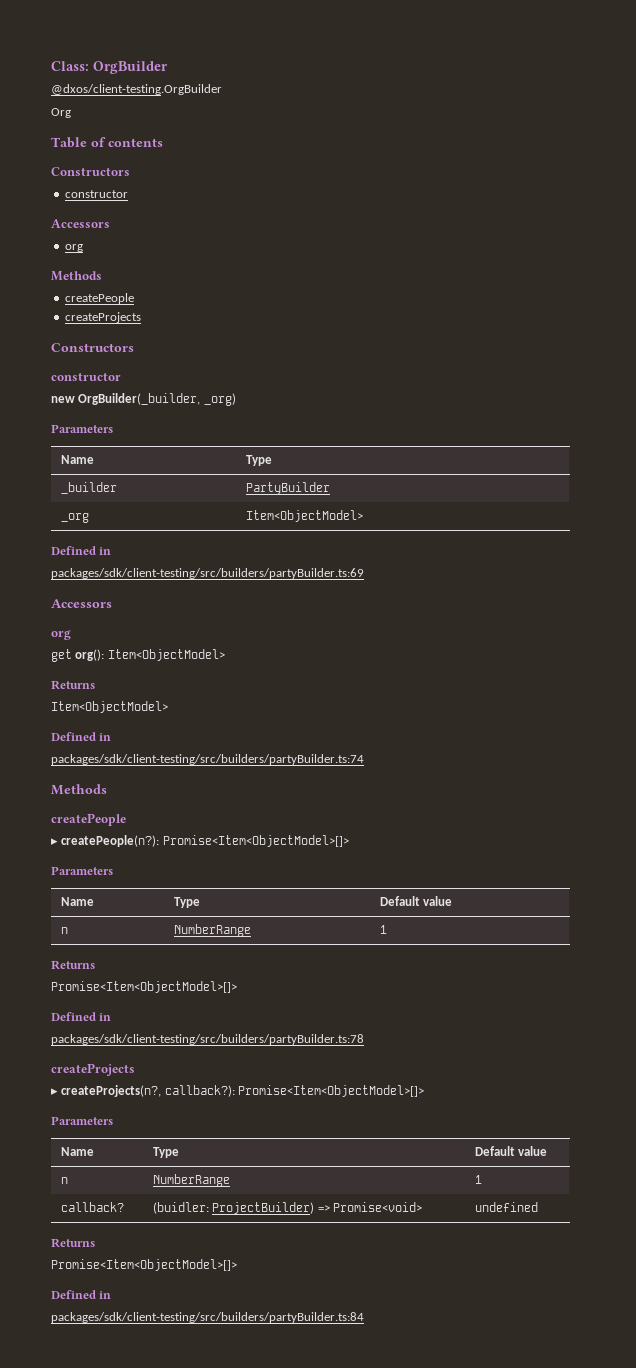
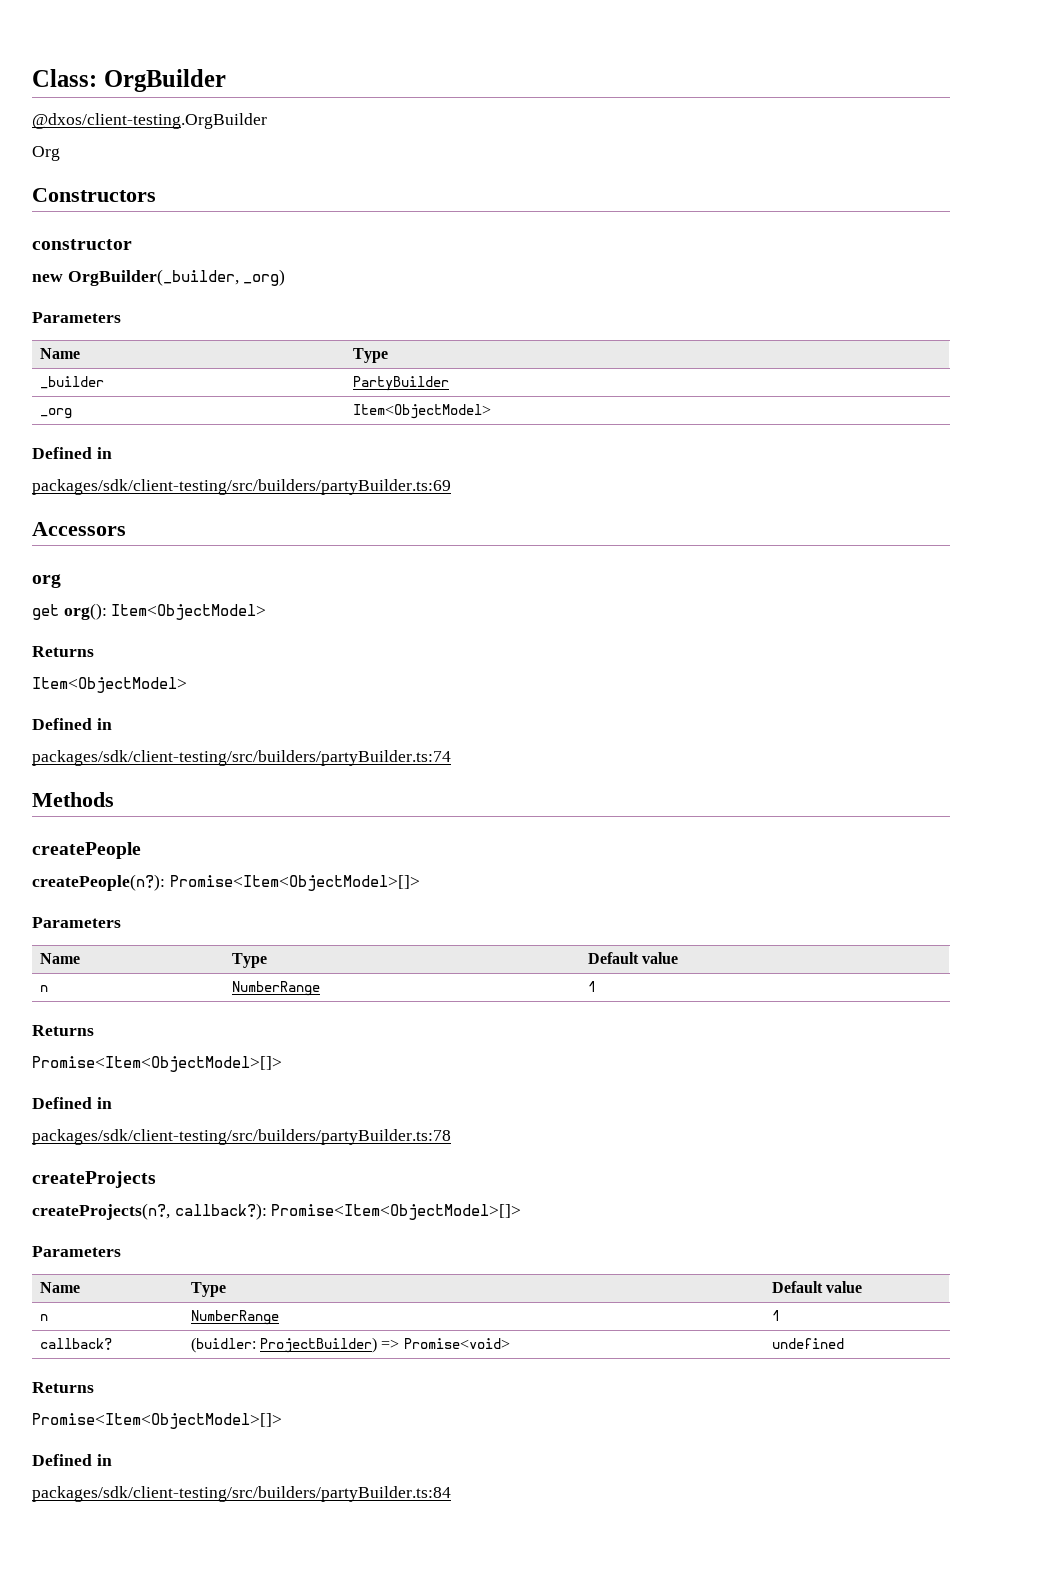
- Table of contents
- Constructors
- constructor
- Accessors
- org
- Methods
- createPeople
- createProjects
- ▸ createPeople(n?): Promise<Item<ObjectModel>[]>
+ createPeople(n?): Promise<Item<ObjectModel>[]>
- ▸ createProjects(n?, callback?): Promise<Item<ObjectModel>[]>
+ createProjects(n?, callback?): Promise<Item<ObjectModel>[]>

